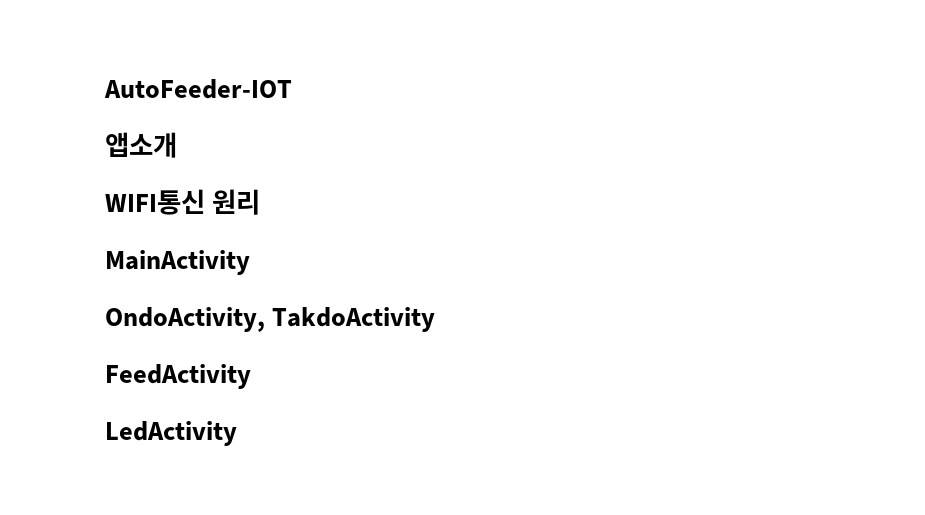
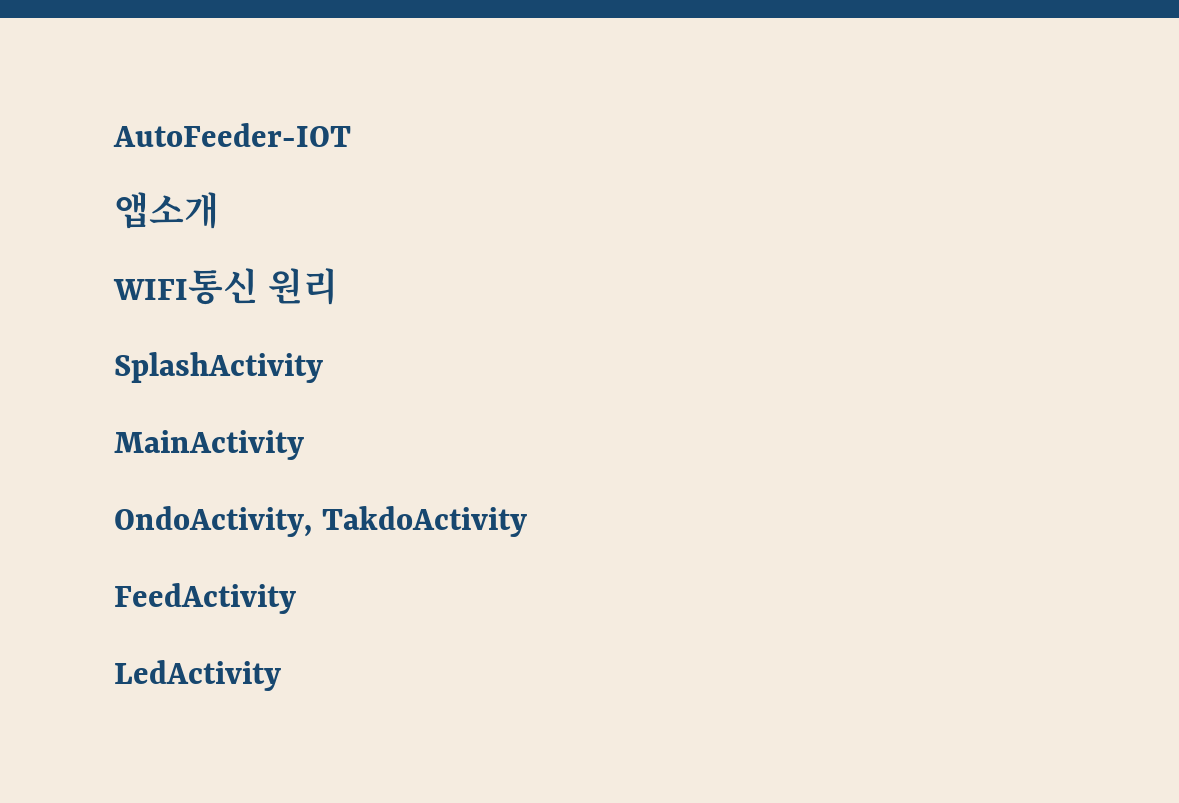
+ SplashActivity

